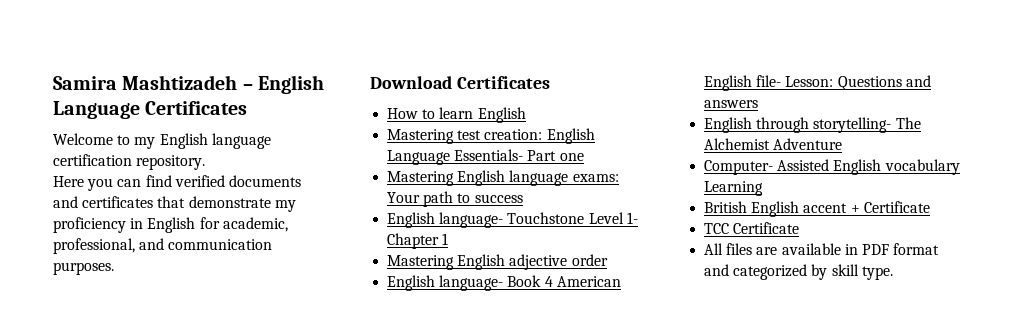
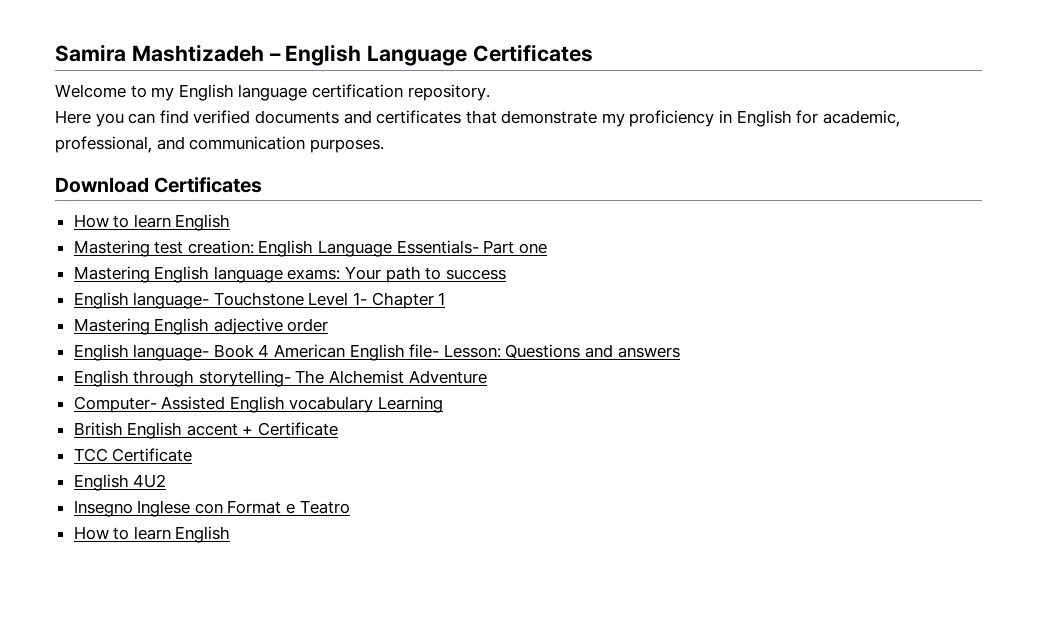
- All files are available in PDF format and categorized by skill type.
+ English 4U2
+ Insegno Inglese con Format e Teatro
+ How to learn English

